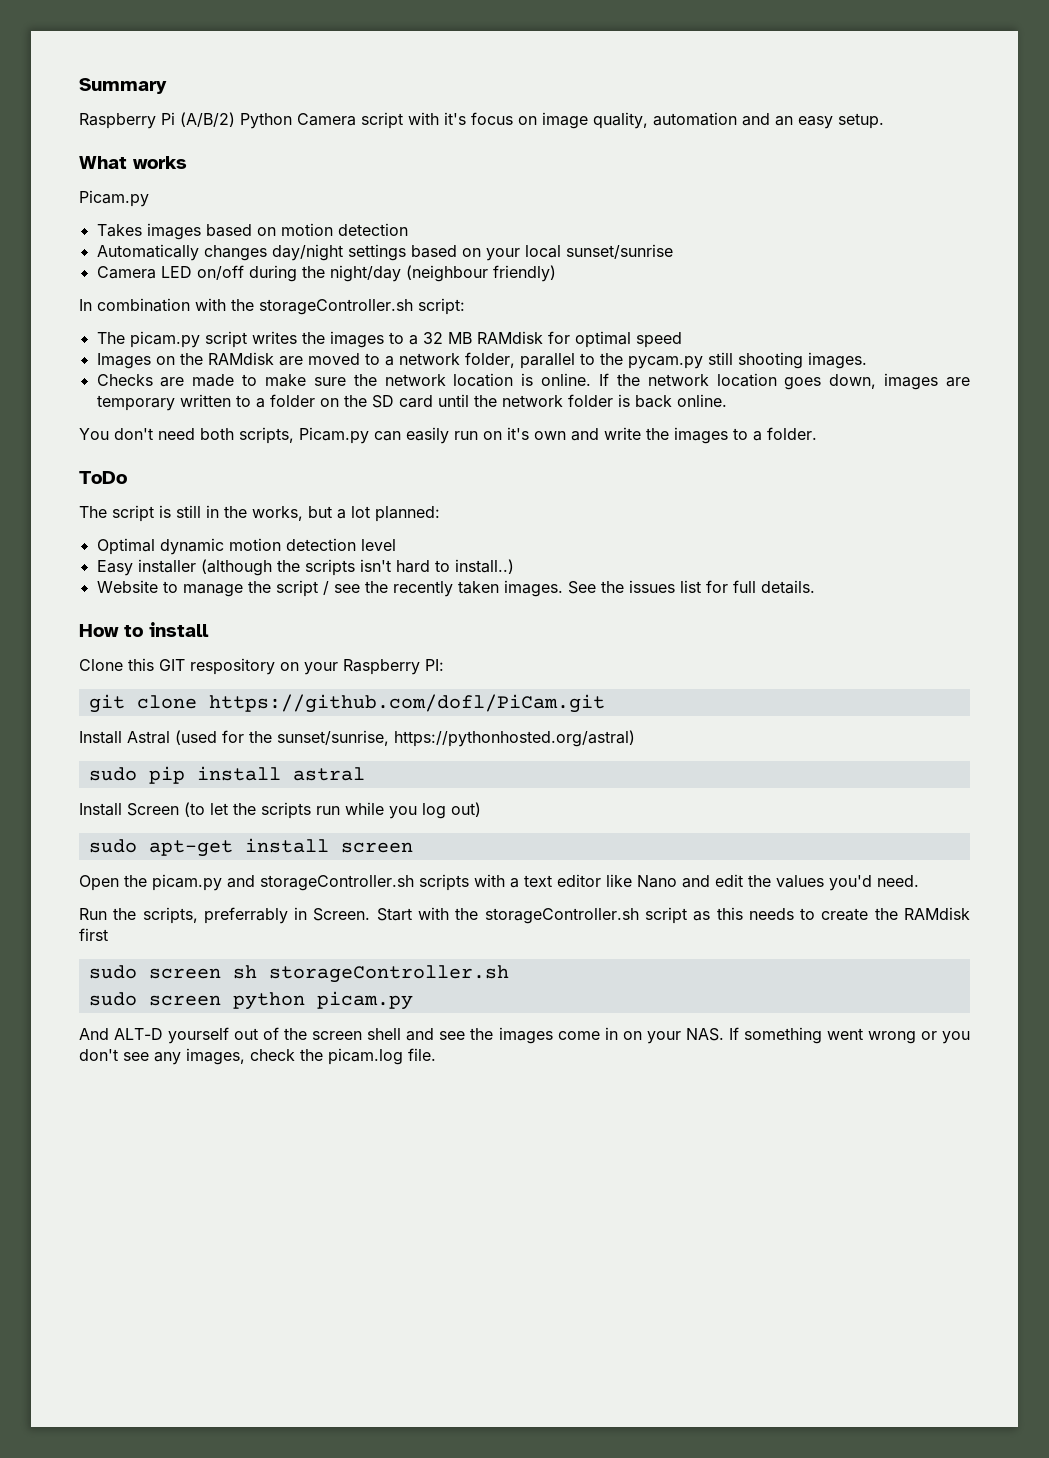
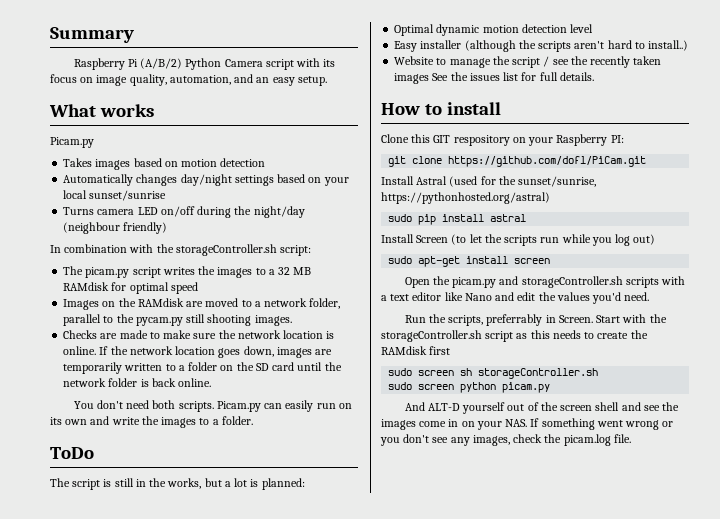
- Raspberry Pi (A/B/2) Python Camera script with it's focus on image quality, automation and an easy setup.
+ Raspberry Pi (A/B/2) Python Camera script with its focus on image quality, automation, and an easy setup.
- Camera LED on/off during the night/day (neighbour friendly)
+ Turns camera LED on/off during the night/day (neighbour friendly)
- If the network location goes down, images are temporary written to a folder on the SD card until the network folder is back online.
+ If the network location goes down, images are temporarily written to a folder on the SD card until the network folder is back online.
- You don't need both scripts, Picam.py can easily run on it's own and write the images to a folder.
+ You don't need both scripts. Picam.py can easily run on its own and write the images to a folder.
- The script is still in the works, but a lot planned:
+ The script is still in the works, but a lot is planned:
- Easy installer (although the scripts isn't hard to install..)
+ Easy installer (although the scripts aren't hard to install..)
- Website to manage the script / see the recently taken images. See the issues list for full details.
+ Website to manage the script / see the recently taken images See the issues list for full details.

